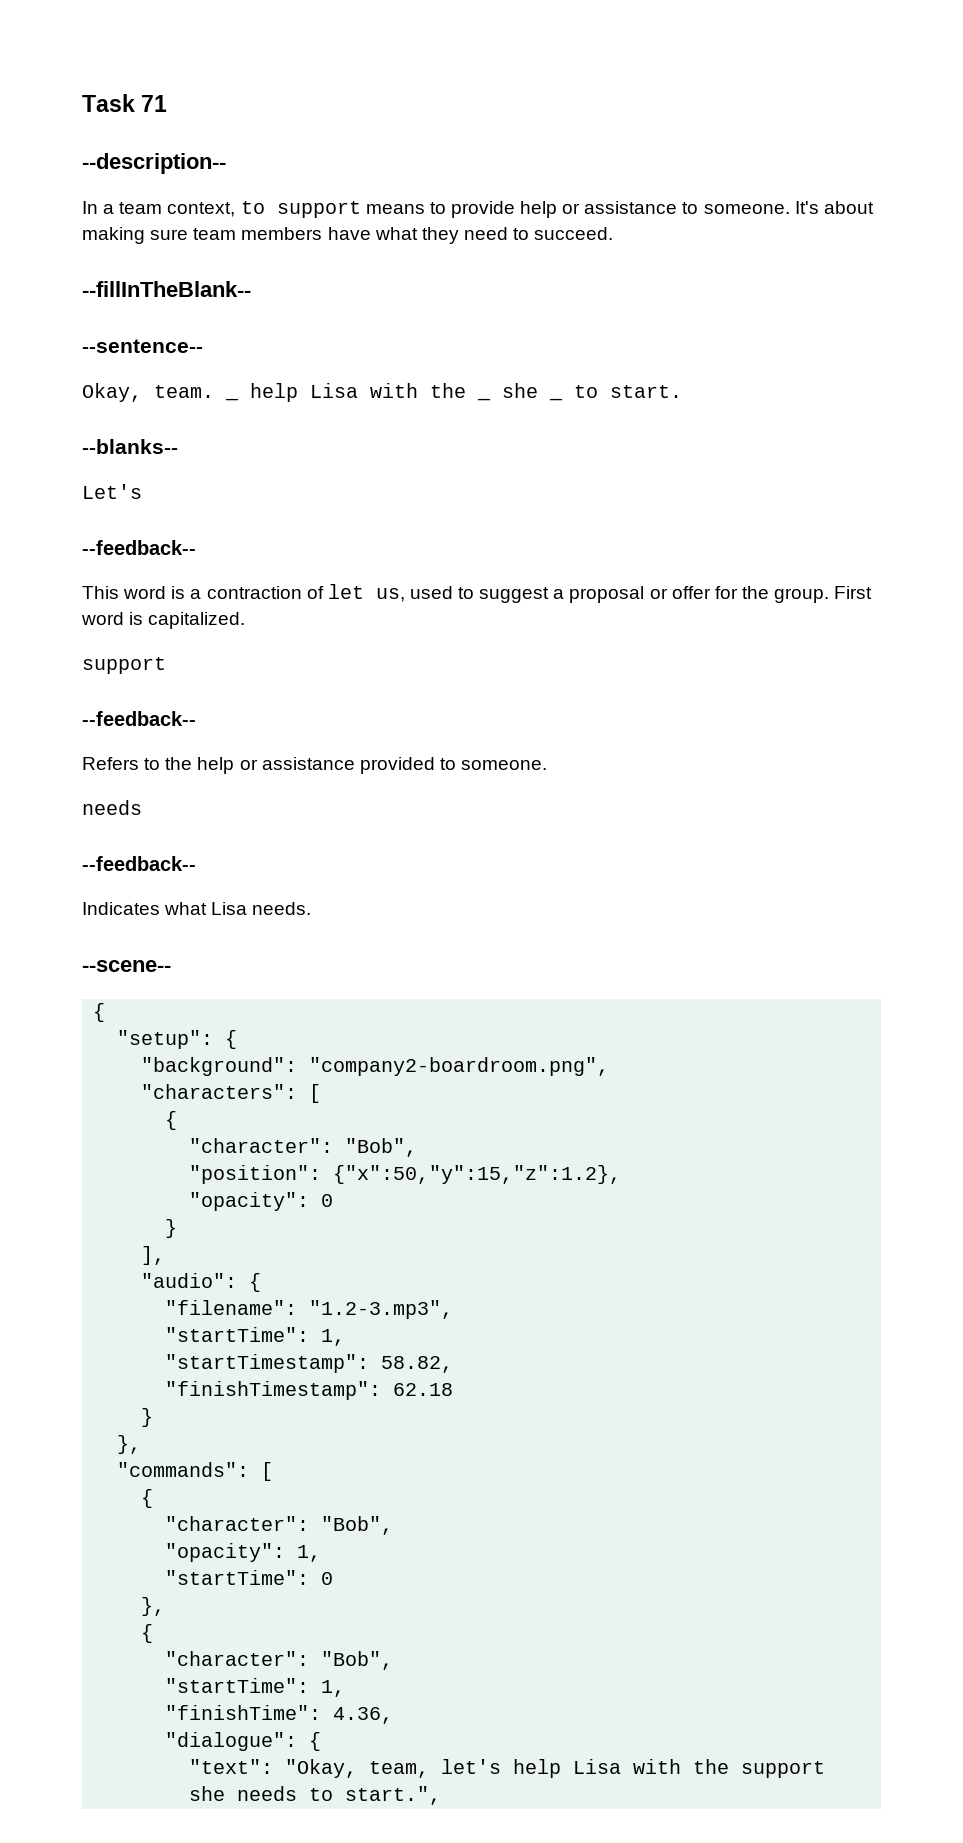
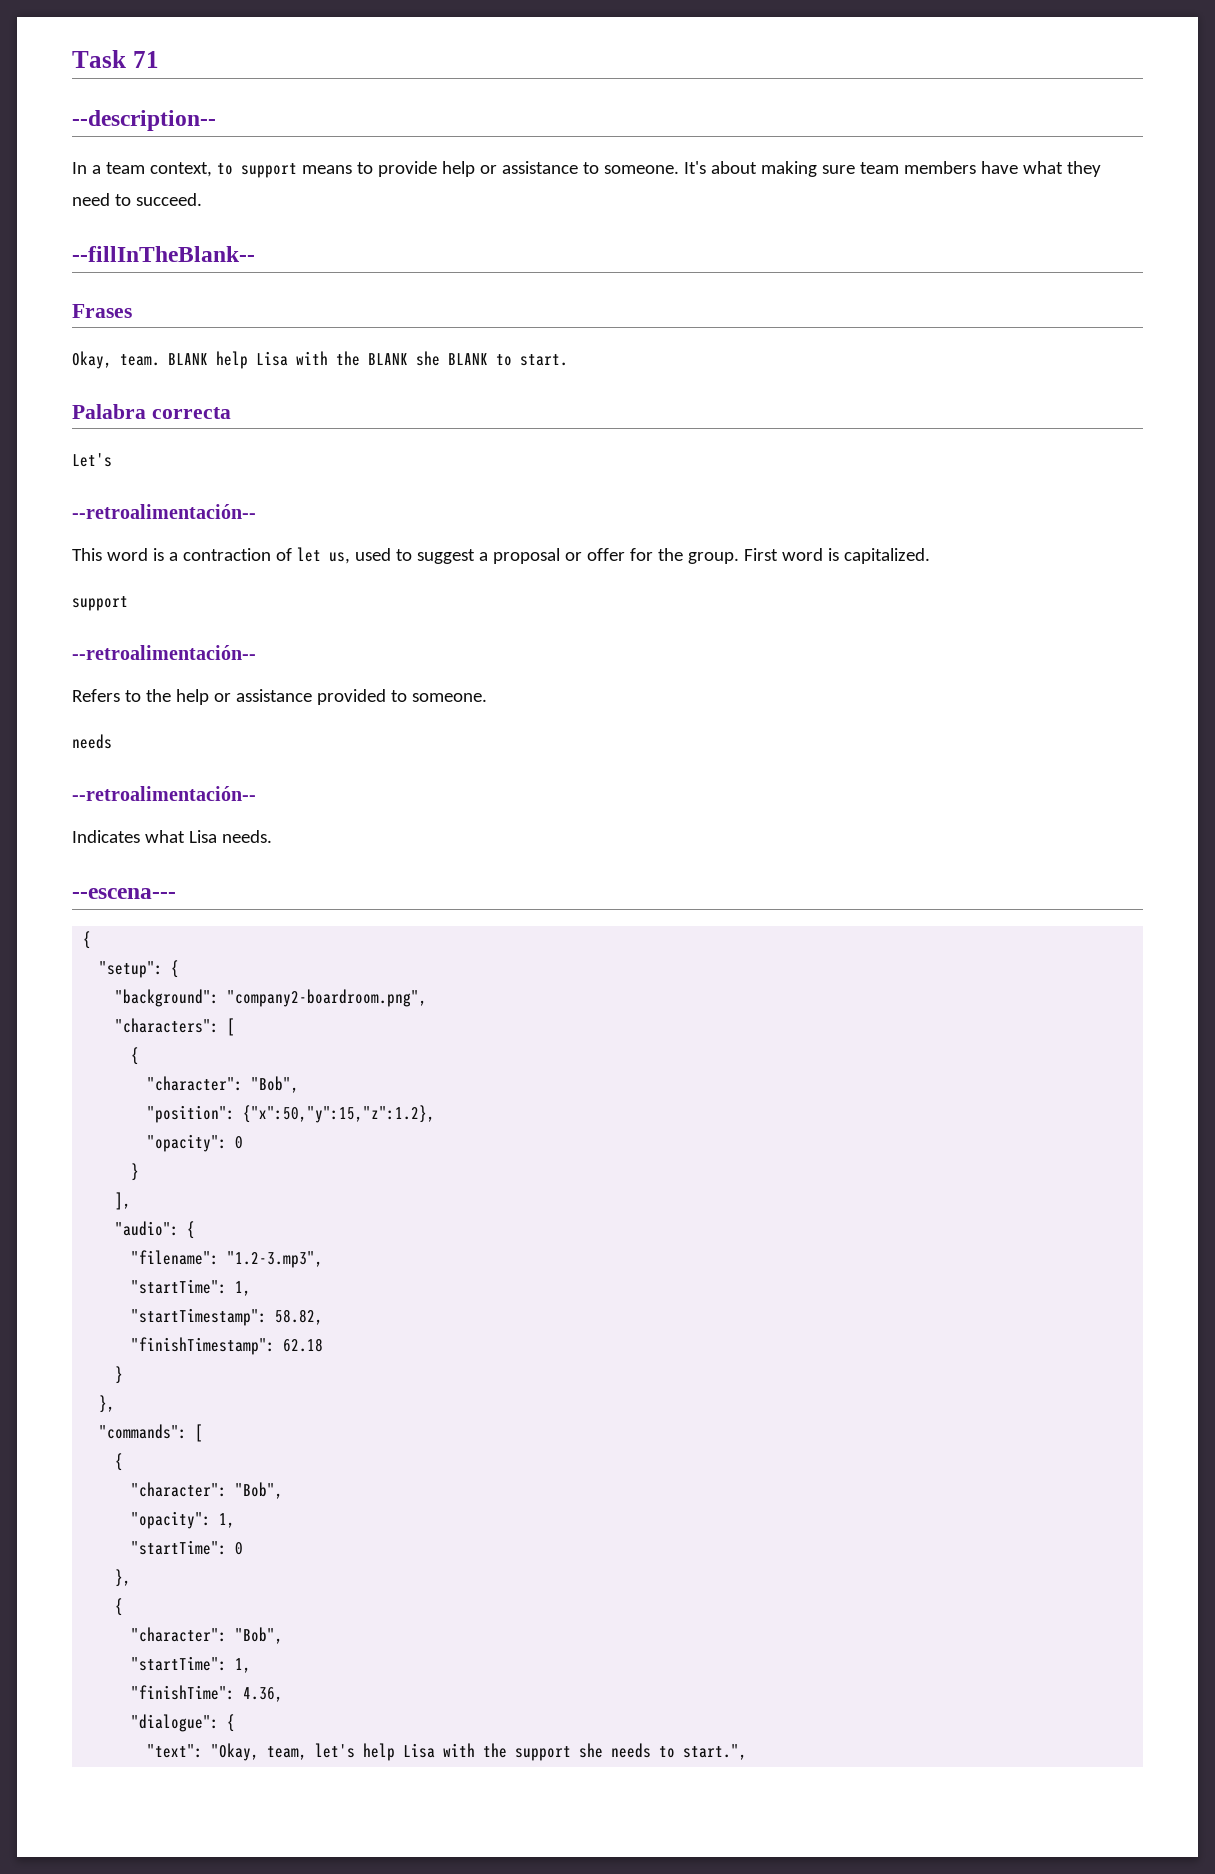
- --sentence--
+ Frases
- _ help Lisa with the _ she _ to start.
+ BLANK help Lisa with the BLANK she BLANK to start.
- --blanks--
+ Palabra correcta
  Let's
- --feedback--
+ --retroalimentación--
  First word is capitalized.
  support
- --feedback--
+ --retroalimentación--
  Refers to the help or assistance provided to someone.
  needs
- --feedback--
+ --retroalimentación--
- --scene--
+ --escena---

